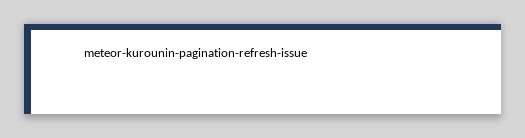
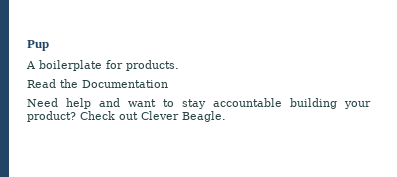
- meteor-kurounin-pagination-refresh-issue
+ Pup
+ A boilerplate for products.
+ Read the Documentation
+ Need help and want to stay accountable building your product? Check out Clever Beagle.

